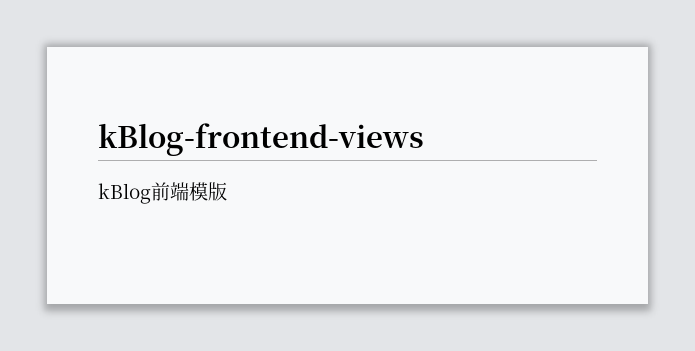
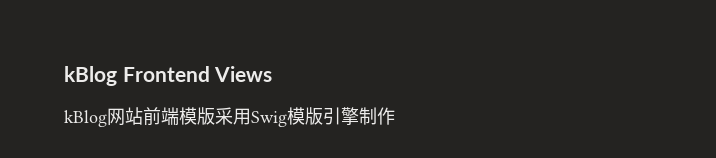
- kBlog-frontend-views
- kBlog前端模版
+ kBlog Frontend Views
+ kBlog网站前端模版采用Swig模版引擎制作

